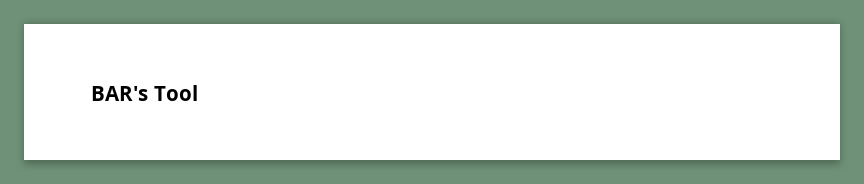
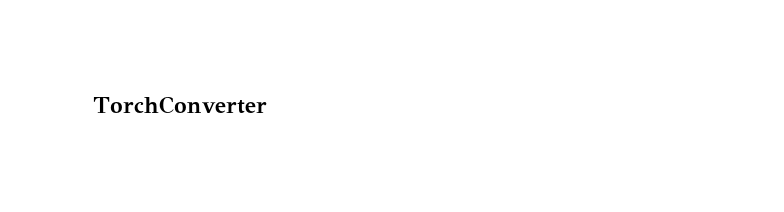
- BAR's Tool
+ TorchConverter

